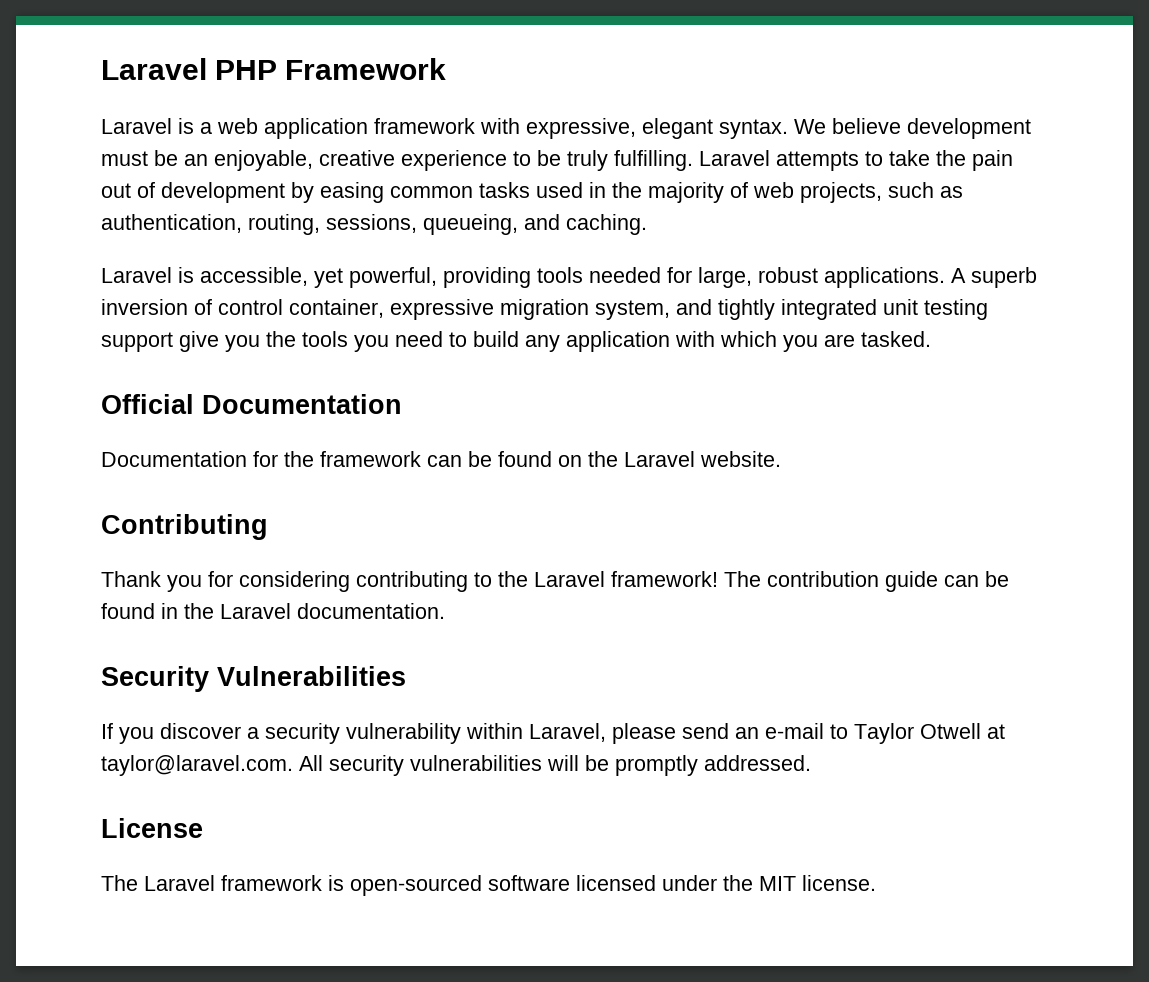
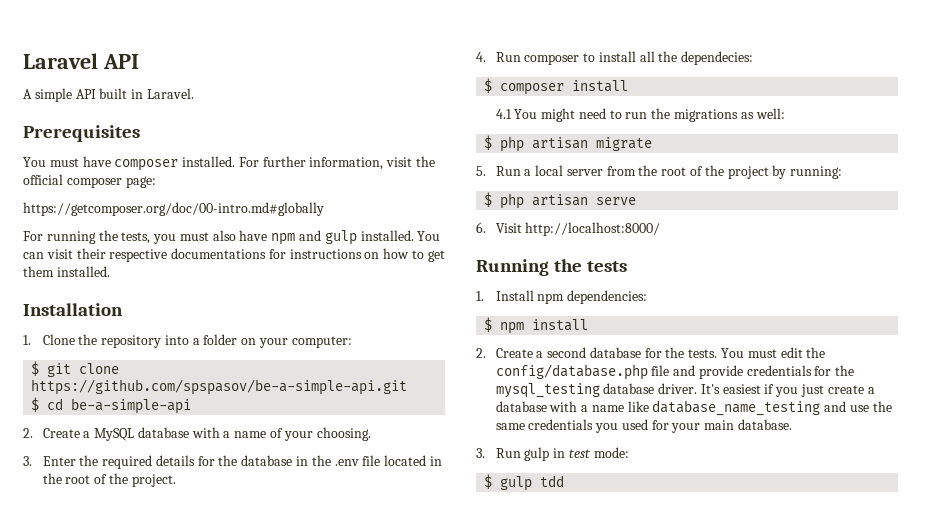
- Laravel PHP Framework
- Laravel is a web application framework with expressive, elegant syntax. We believe development must be an enjoyable, creative experience to be truly fulfilling. Laravel attempts to take the pain out of development by easing common tasks used in the majority of web projects, such as authentication, routing, sessions, queueing, and caching.
- Laravel is accessible, yet powerful, providing tools needed for large, robust applications. A superb inversion of control container, expressive migration system, and tightly integrated unit testing support give you the tools you need to build any application with which you are tasked.
- Official Documentation
- Documentation for the framework can be found on the Laravel website.
- Contributing
- Thank you for considering contributing to the Laravel framework! The contribution guide can be found in the Laravel documentation.
- Security Vulnerabilities
- If you discover a security vulnerability within Laravel, please send an e-mail to Taylor Otwell at taylor@laravel.com. All security vulnerabilities will be promptly addressed.
- License
- The Laravel framework is open-sourced software licensed under the MIT license.
+ Laravel API
+ A simple API built in Laravel.
+ Prerequisites
+ You must have composer installed. For further information, visit the official composer page:
+ https://getcomposer.org/doc/00-intro.md#globally
+ For running the tests, you must also have npm and gulp installed. You can visit their respective documentations for instructions on how to get them installed.
+ Installation
+ 1. Clone the repository into a folder on your computer:
+ $ git clone https://github.com/spspasov/be-a-simple-api.git
+ $ cd be-a-simple-api
+ 2. Create a MySQL database with a name of your choosing.
+ 3. Enter the required details for the database in the .env file located in the root of the project.
+ 4. Run composer to install all the dependecies:
+ $ composer install
+ 4.1 You might need to run the migrations as well:
+ $ php artisan migrate
+ 5. Run a local server from the root of the project by running:
+ $ php artisan serve
+ 6. Visit http://localhost:8000/
+ Running the tests
+ 1. Install npm dependencies:
+ $ npm install
+ 2. Create a second database for the tests. You must edit the config/database.php file and provide credentials for the mysql_testing database driver. It's easiest if you just create a database with a name like database_name_testing and use the same credentials you used for your main database.
+ 3. Run gulp in test mode:
+ $ gulp tdd

